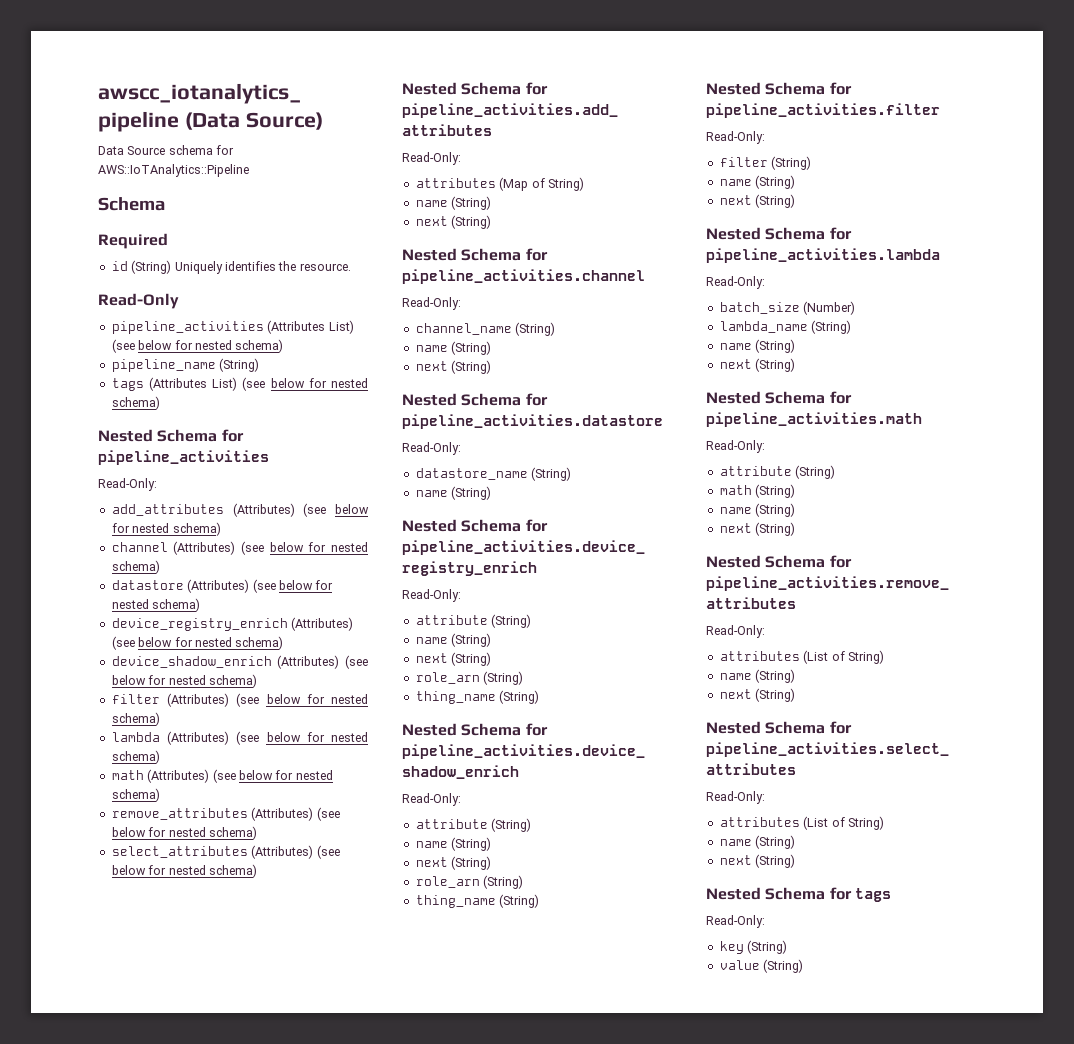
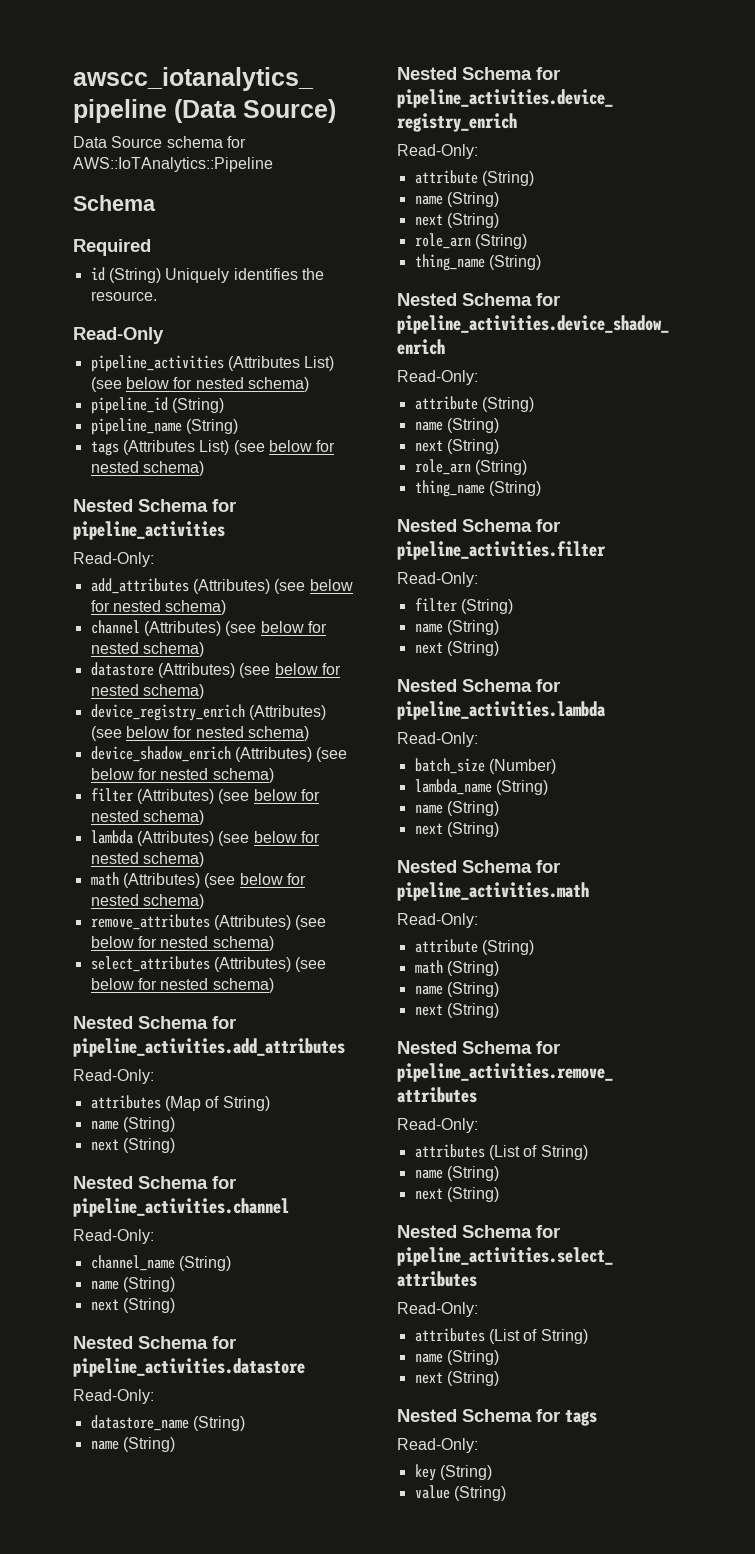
+ pipeline_id (String)

